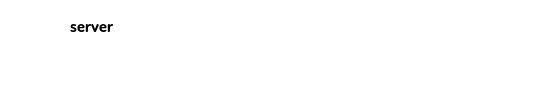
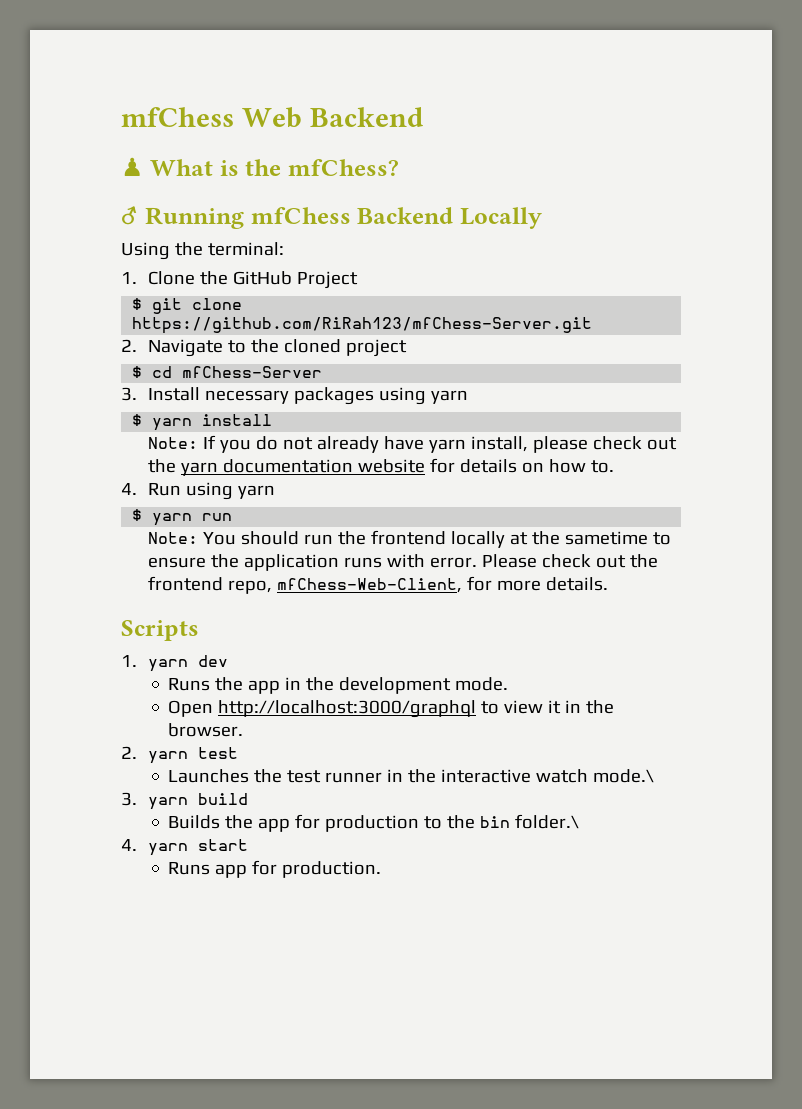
- server
+ mfChess Web Backend
+ ♟ What is the mfChess?
+ ♂ Running mfChess Backend Locally
+ Using the terminal:
+ 1. Clone the GitHub Project
+ $ git clone https://github.com/RiRah123/mfChess-Server.git
+ 2. Navigate to the cloned project
+ $ cd mfChess-Server
+ 3. Install necessary packages using yarn
+ $ yarn install
+ Note: If you do not already have yarn install, please check out the yarn documentation website for details on how to.
+ 4. Run using yarn
+ $ yarn run
+ Note: You should run the frontend locally at the sametime to ensure the application runs with error. Please check out the frontend repo, mfChess-Web-Client, for more details.
+ Scripts
+ 1. yarn dev
+ Runs the app in the development mode.
+ Open http://localhost:3000/graphql to view it in the browser.
+ 2. yarn test
+ Launches the test runner in the interactive watch mode.\
+ 3. yarn build
+ Builds the app for production to the bin folder.\
+ 4. yarn start
+ Runs app for production.

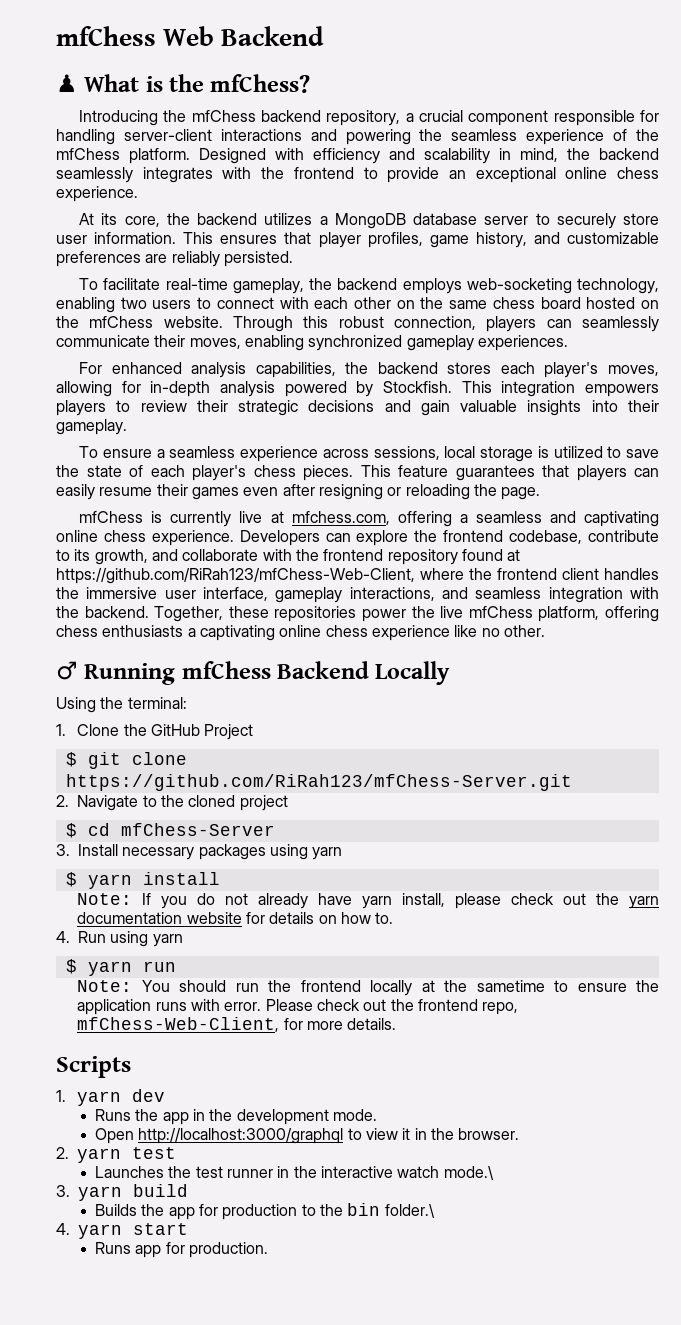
+ Introducing the mfChess backend repository, a crucial component responsible for handling server-client interactions and powering the seamless experience of the mfChess platform. Designed with efficiency and scalability in mind, the backend seamlessly integrates with the frontend to provide an exceptional online chess experience.
+ At its core, the backend utilizes a MongoDB database server to securely store user information. This ensures that player profiles, game history, and customizable preferences are reliably persisted.
+ To facilitate real-time gameplay, the backend employs web-socketing technology, enabling two users to connect with each other on the same chess board hosted on the mfChess website. Through this robust connection, players can seamlessly communicate their moves, enabling synchronized gameplay experiences.
+ For enhanced analysis capabilities, the backend stores each player's moves, allowing for in-depth analysis powered by Stockfish. This integration empowers players to review their strategic decisions and gain valuable insights into their gameplay.
+ To ensure a seamless experience across sessions, local storage is utilized to save the state of each player's chess pieces. This feature guarantees that players can easily resume their games even after resigning or reloading the page.
+ mfChess is currently live at mfchess.com, offering a seamless and captivating online chess experience. Developers can explore the frontend codebase, contribute to its growth, and collaborate with the frontend repository found at https://github.com/RiRah123/mfChess-Web-Client, where the frontend client handles the immersive user interface, gameplay interactions, and seamless integration with the backend. Together, these repositories power the live mfChess platform, offering chess enthusiasts a captivating online chess experience like no other.

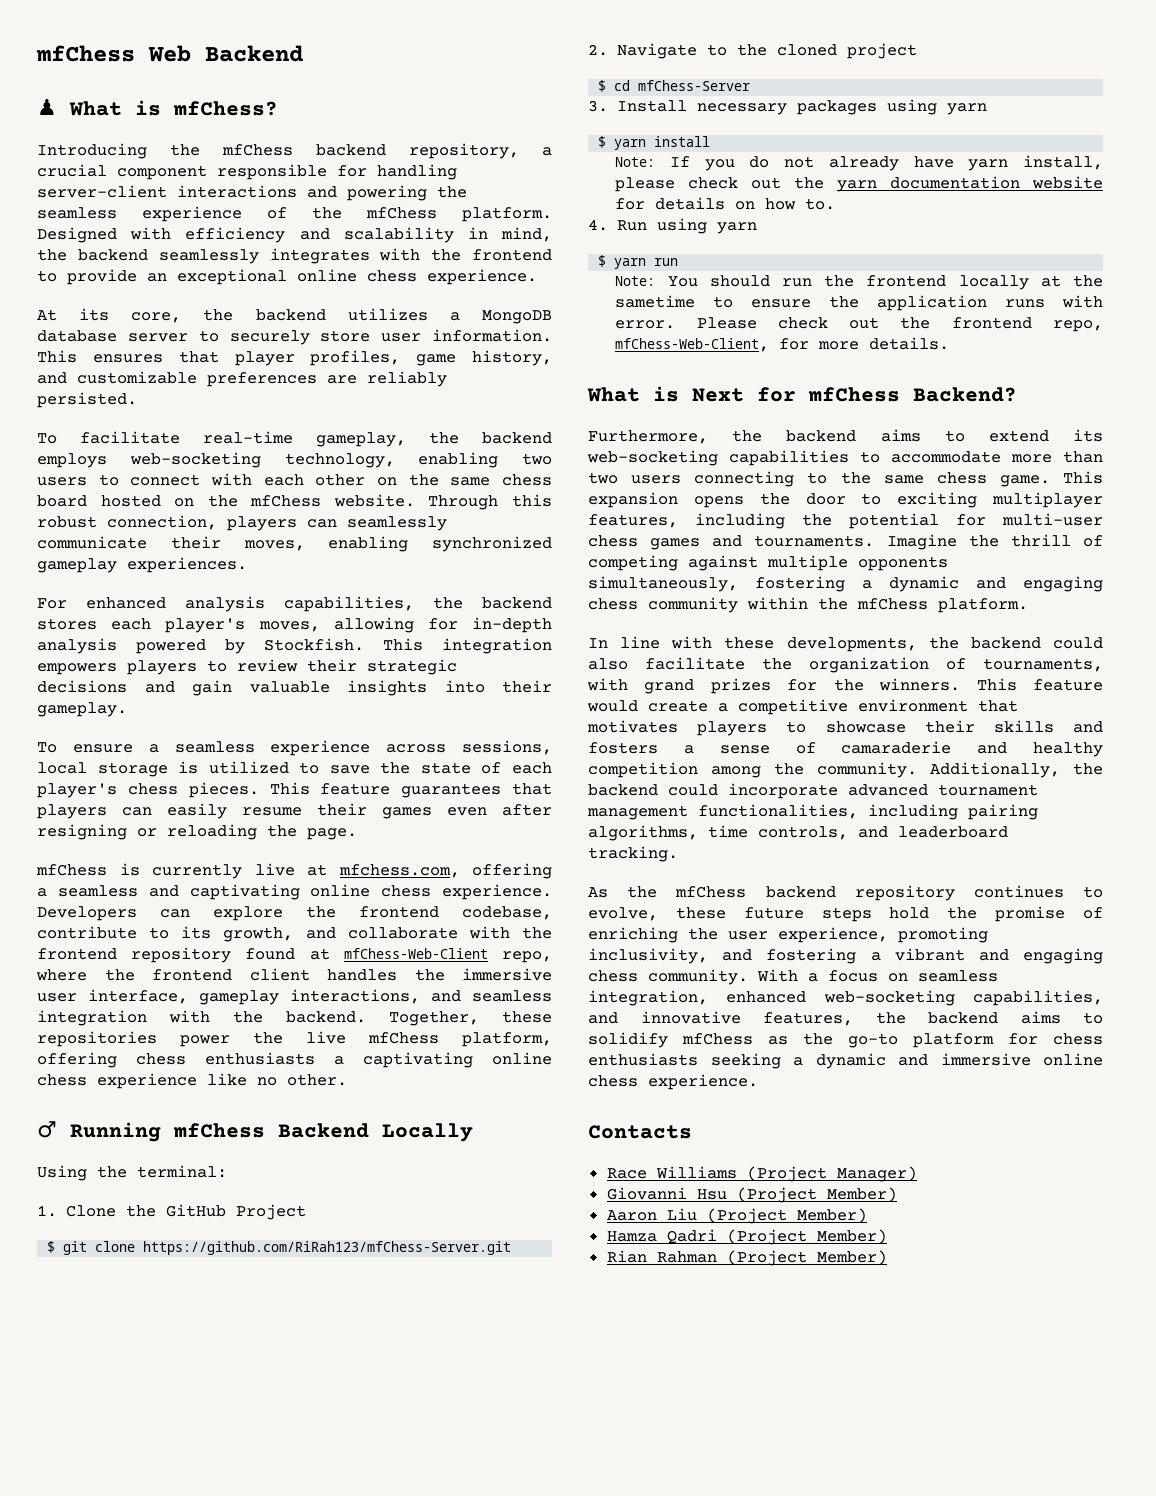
- ♟ What is the mfChess?
+ ♟ What is mfChess?
- Developers can explore the frontend codebase, contribute to its growth, and collaborate with the frontend repository found at https://github.com/RiRah123/mfChess-Web-Client, where the frontend client handles the immersive user interface, gameplay interactions, and seamless integration with the backend.
+ Developers can explore the frontend codebase, contribute to its growth, and collaborate with the frontend repository found at mfChess-Web-Client repo, where the frontend client handles the immersive user interface, gameplay interactions, and seamless integration with the backend.
- Scripts
- 1. yarn dev
- Runs the app in the development mode.
- Open http://localhost:3000/graphql to view it in the browser.
- 2. yarn test
- Launches the test runner in the interactive watch mode.\
- 3. yarn build
- Builds the app for production to the bin folder.\
- 4. yarn start
- Runs app for production.
+ What is Next for mfChess Backend?
+ Furthermore, the backend aims to extend its web-socketing capabilities to accommodate more than two users connecting to the same chess game. This expansion opens the door to exciting multiplayer features, including the potential for multi-user chess games and tournaments. Imagine the thrill of competing against multiple opponents simultaneously, fostering a dynamic and engaging chess community within the mfChess platform.
+ In line with these developments, the backend could also facilitate the organization of tournaments, with grand prizes for the winners. This feature would create a competitive environment that motivates players to showcase their skills and fosters a sense of camaraderie and healthy competition among the community. Additionally, the backend could incorporate advanced tournament management functionalities, including pairing algorithms, time controls, and leaderboard tracking.
+ As the mfChess backend repository continues to evolve, these future steps hold the promise of enriching the user experience, promoting inclusivity, and fostering a vibrant and engaging chess community. With a focus on seamless integration, enhanced web-socketing capabilities, and innovative features, the backend aims to solidify mfChess as the go-to platform for chess enthusiasts seeking a dynamic and immersive online chess experience.
+ Contacts
+ Race Williams (Project Manager)
+ Giovanni Hsu (Project Member)
+ Aaron Liu (Project Member)
+ Hamza Qadri (Project Member)
+ Rian Rahman (Project Member)

